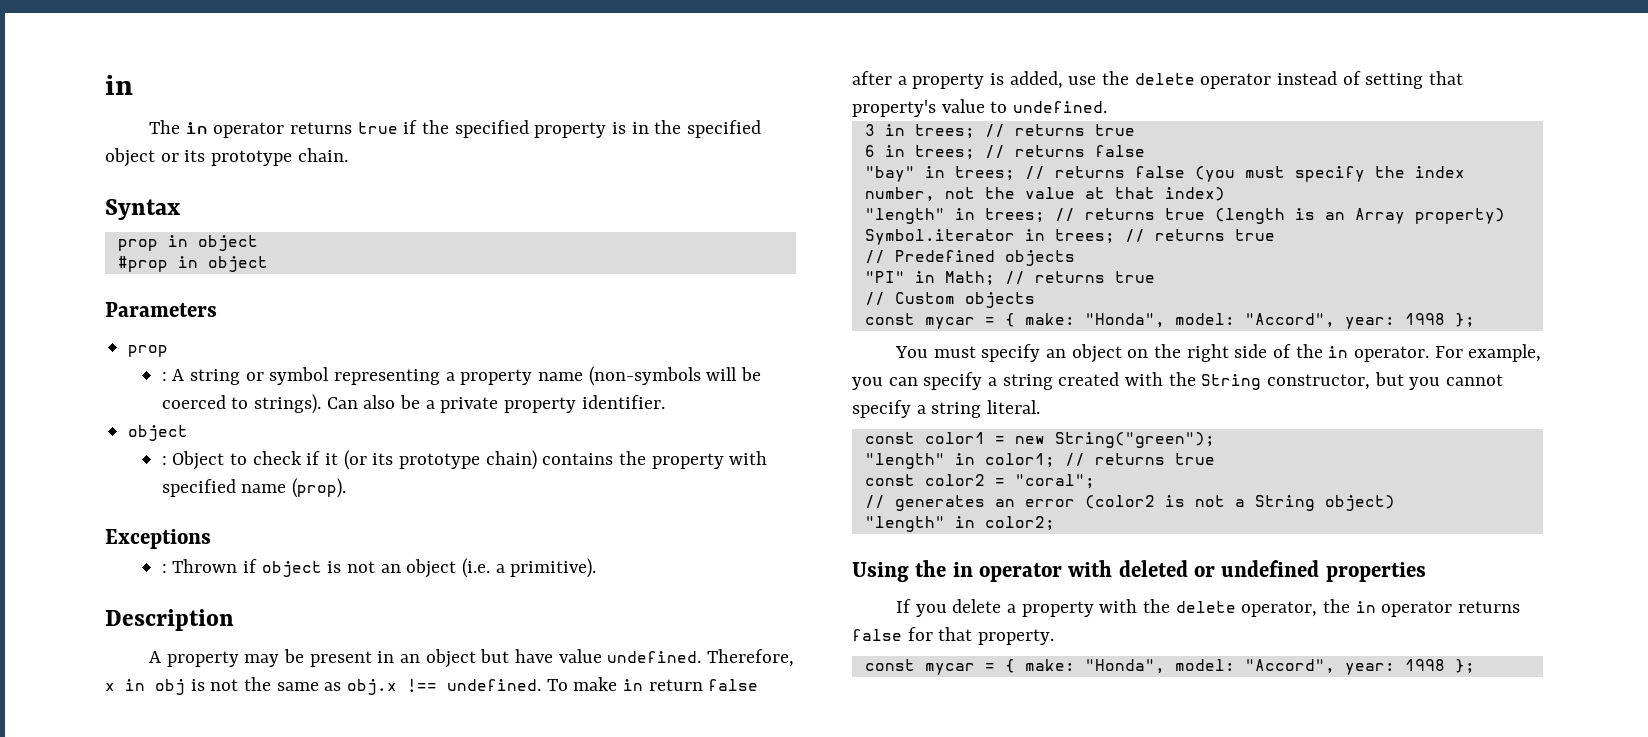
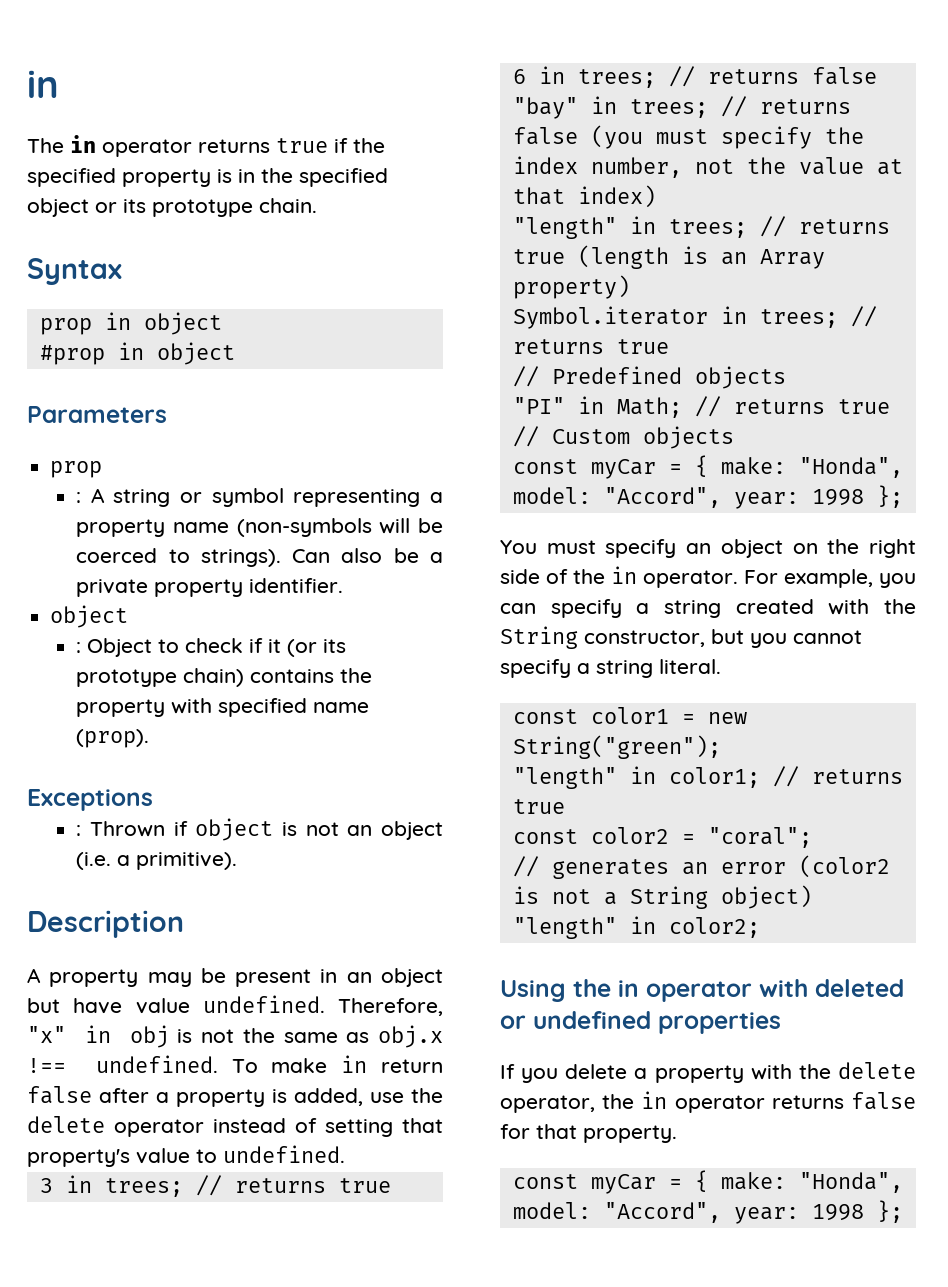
- Therefore, x in obj is not the same as obj.x !== undefined.
+ Therefore, "x" in obj is not the same as obj.x !== undefined.
  // Custom objects
- const mycar = { make: "Honda", model: "Accord", year: 1998 };
+ const myCar = { make: "Honda", model: "Accord", year: 1998 };
  If you delete a property with the delete operator, the in operator returns false for that property.
- const mycar = { make: "Honda", model: "Accord", year: 1998 };
+ const myCar = { make: "Honda", model: "Accord", year: 1998 };

